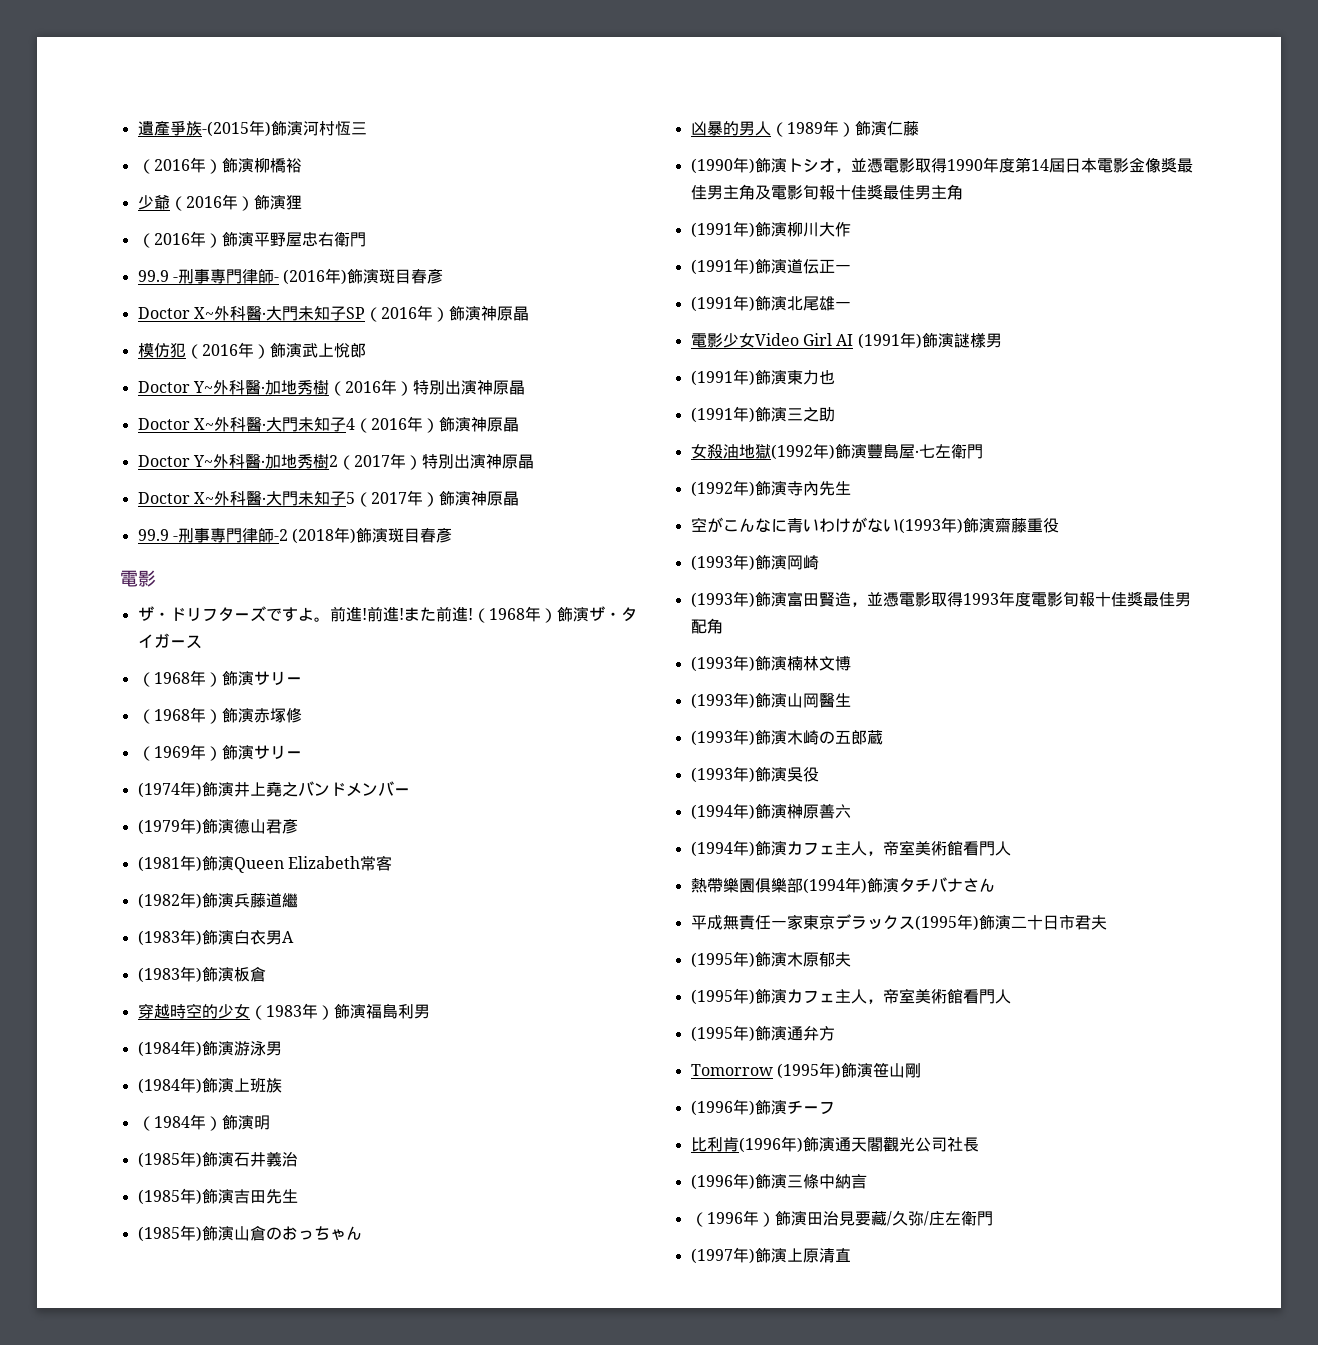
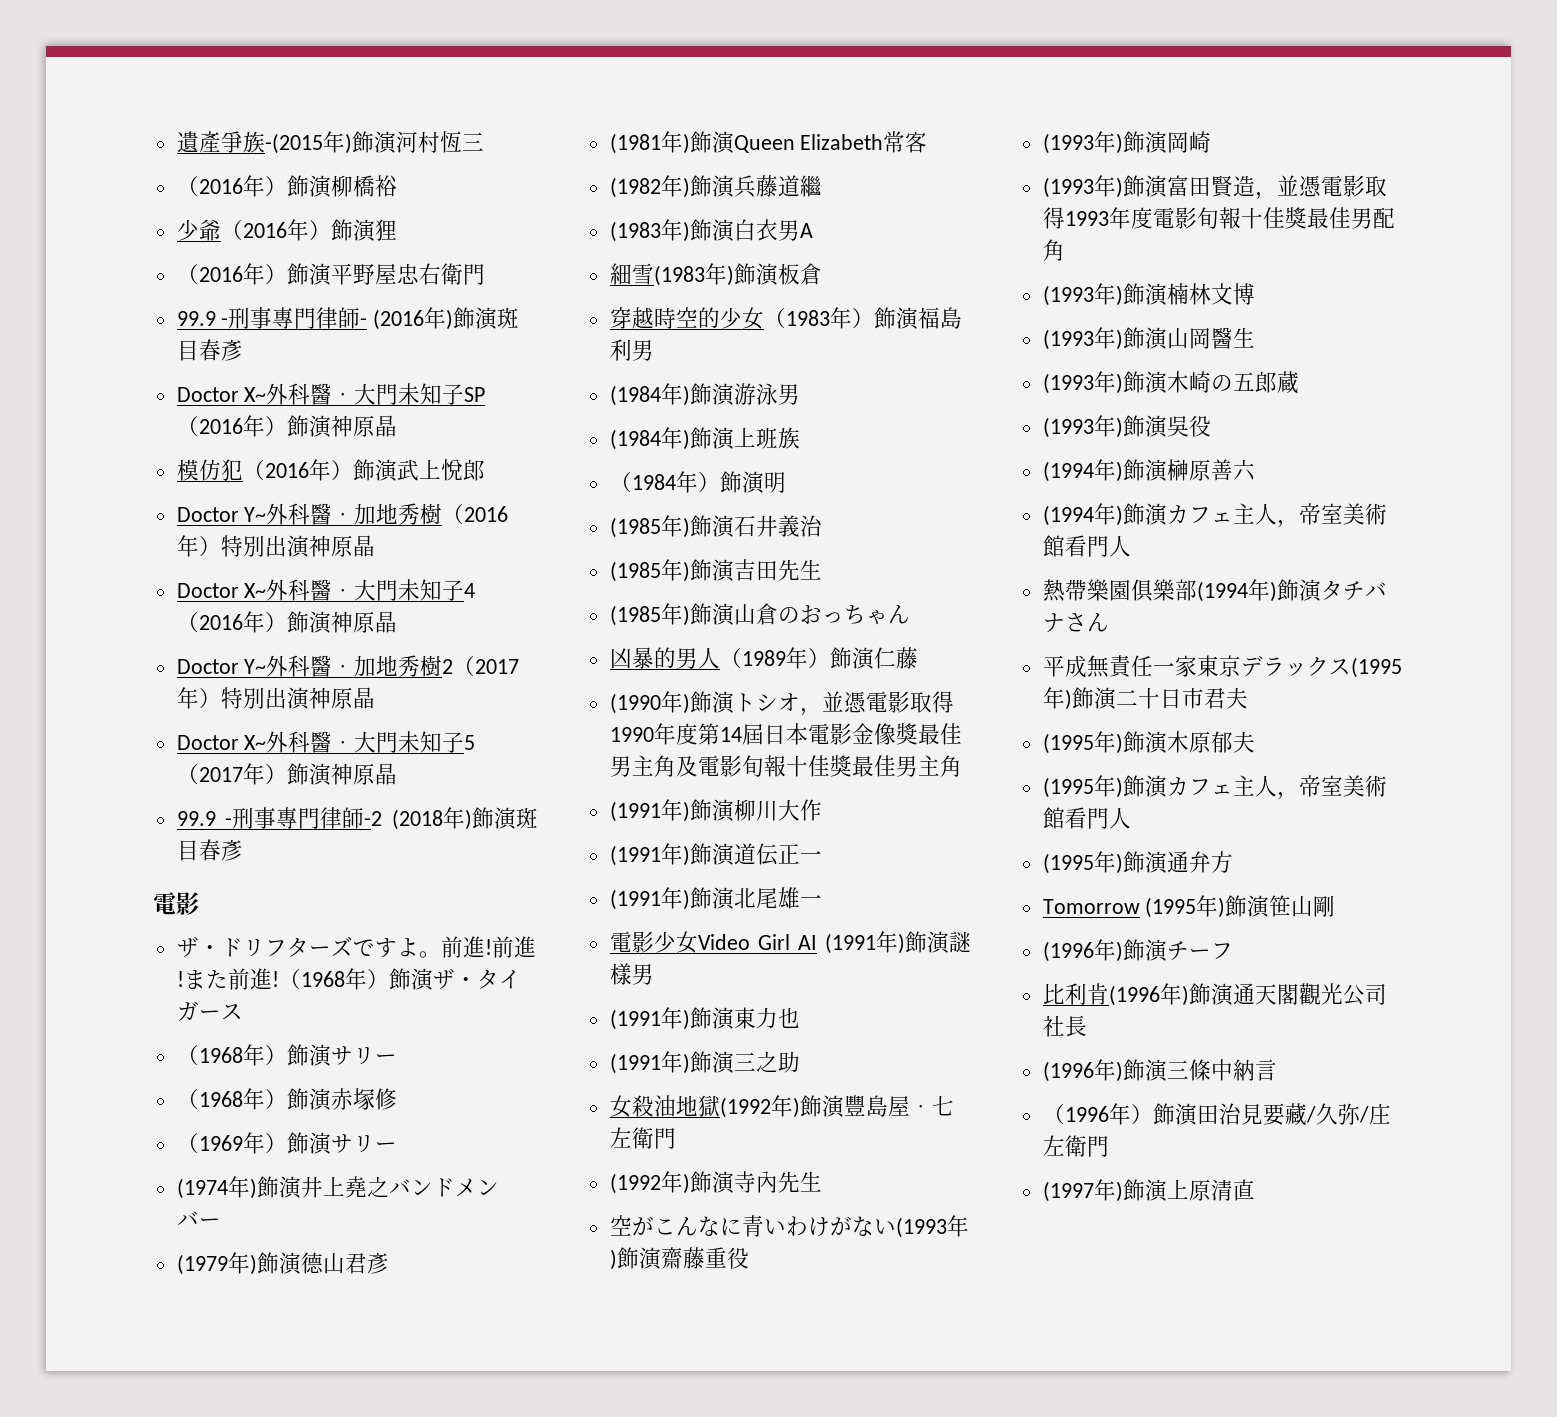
- (1983年)飾演板倉
+ 細雪(1983年)飾演板倉

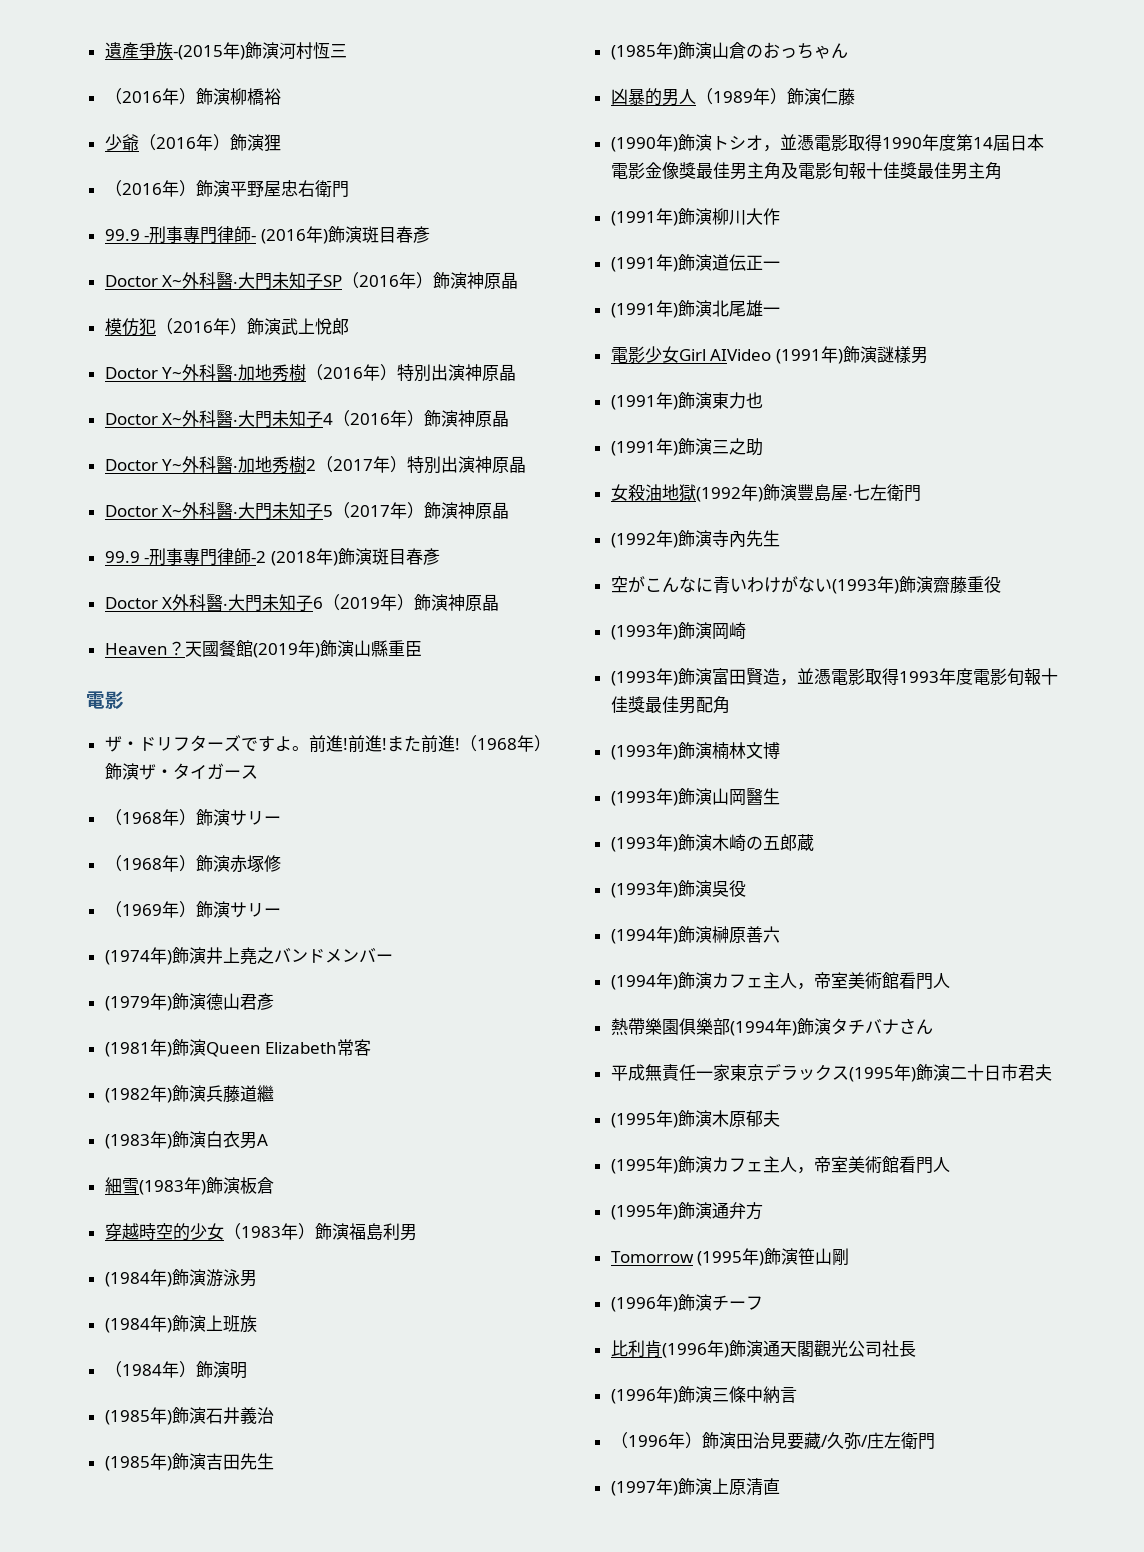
+ Doctor X外科醫‧大門未知子6（2019年）飾演神原晶
+ Heaven？天國餐館(2019年)飾演山縣重臣
- 電影少女Video Girl AI (1991年)飾演謎樣男
+ 電影少女Girl AIVideo (1991年)飾演謎樣男

